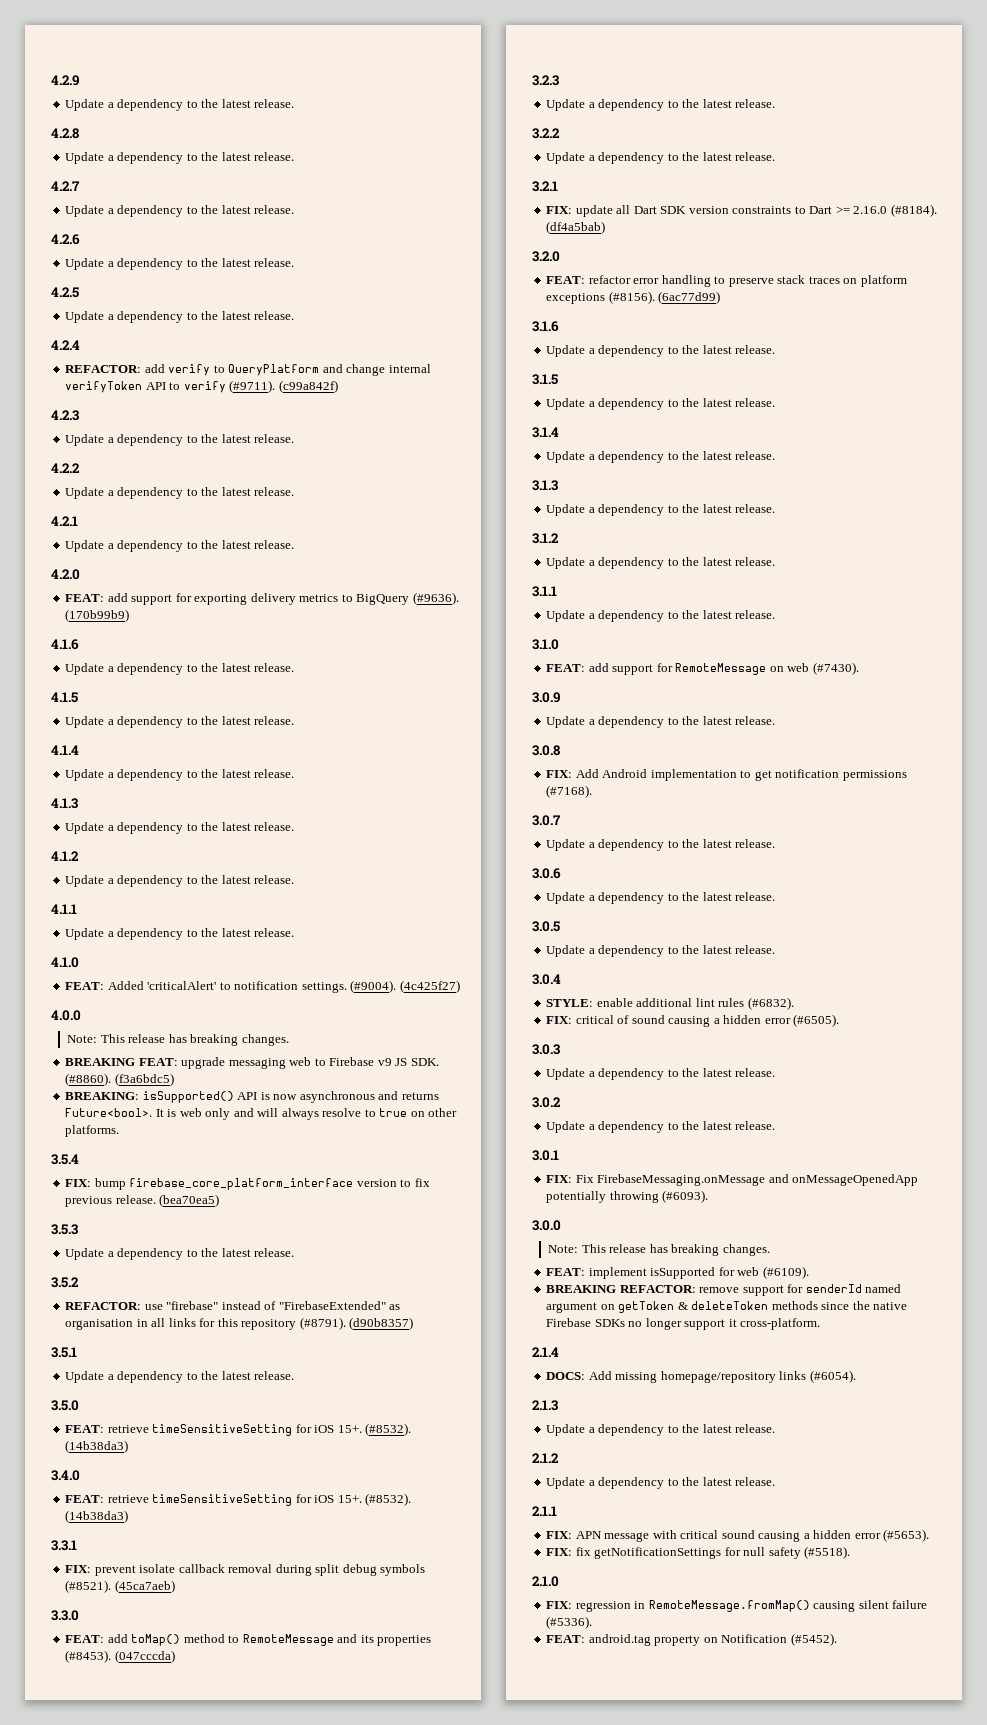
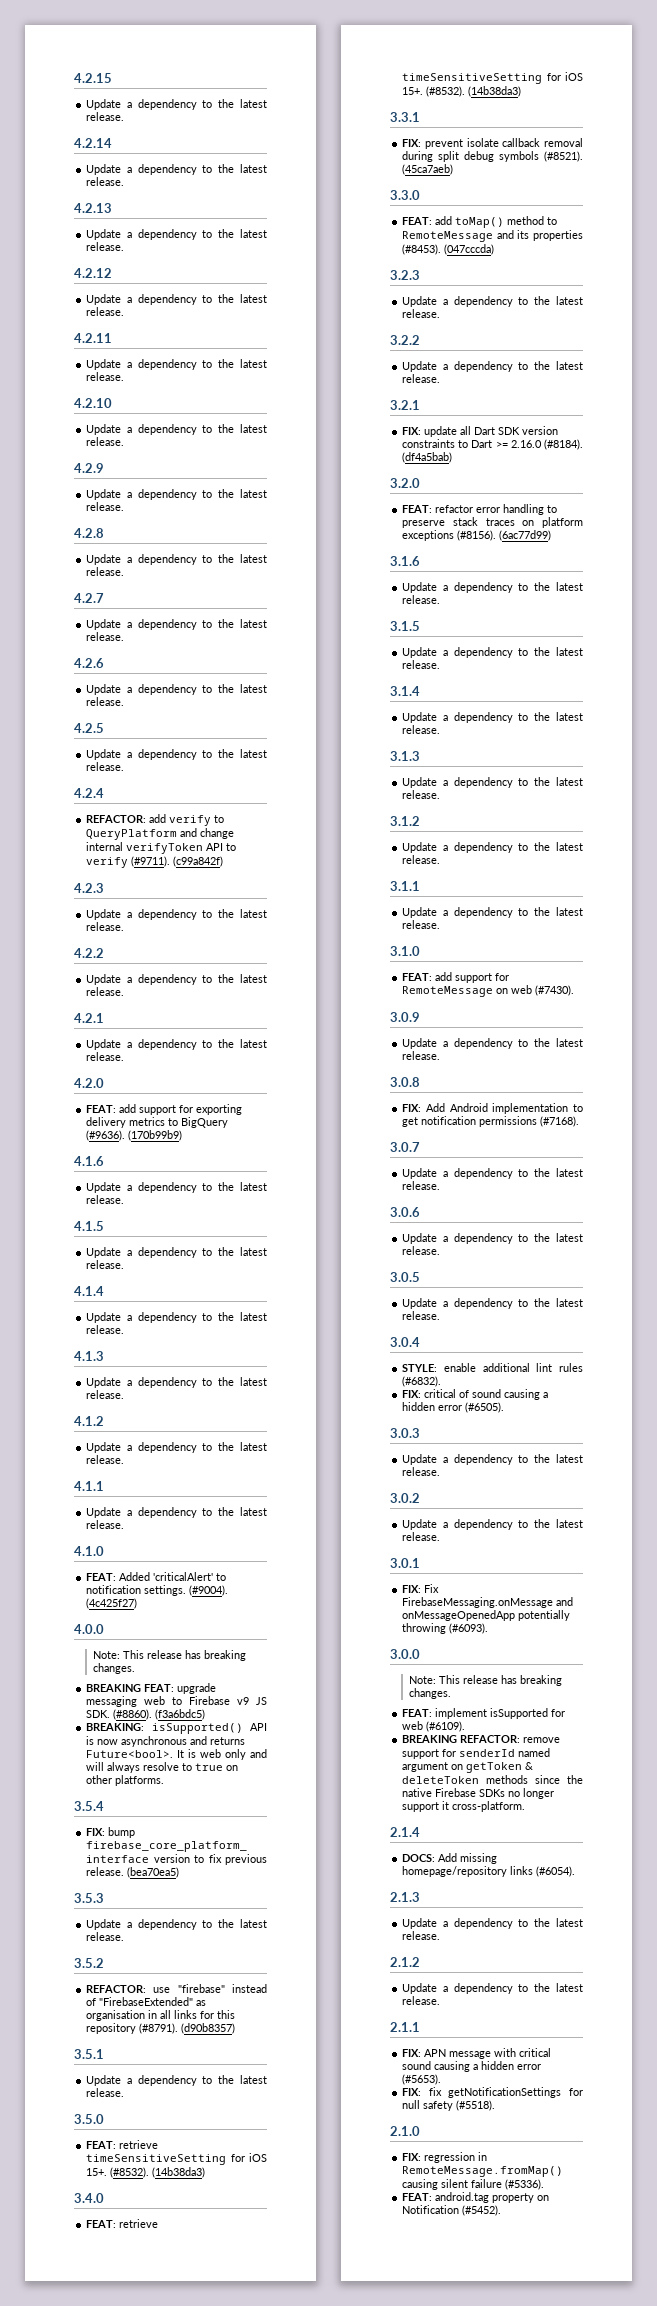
+ 4.2.15
+ Update a dependency to the latest release.
+ 4.2.14
+ Update a dependency to the latest release.
+ 4.2.13
+ Update a dependency to the latest release.
+ 4.2.12
+ Update a dependency to the latest release.
+ 4.2.11
+ Update a dependency to the latest release.
+ 4.2.10
+ Update a dependency to the latest release.

